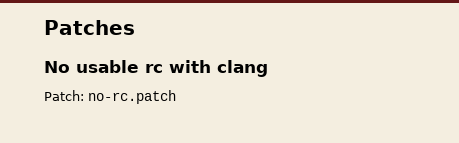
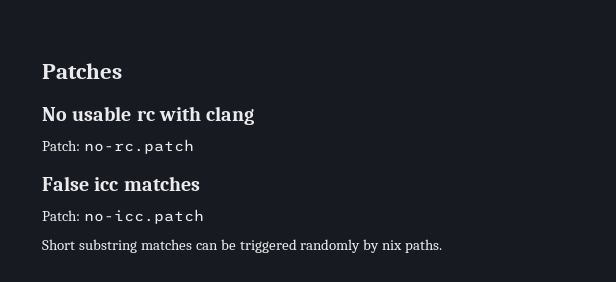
+ False icc matches
+ Patch: no-icc.patch
+ Short substring matches can be triggered randomly by nix paths.

